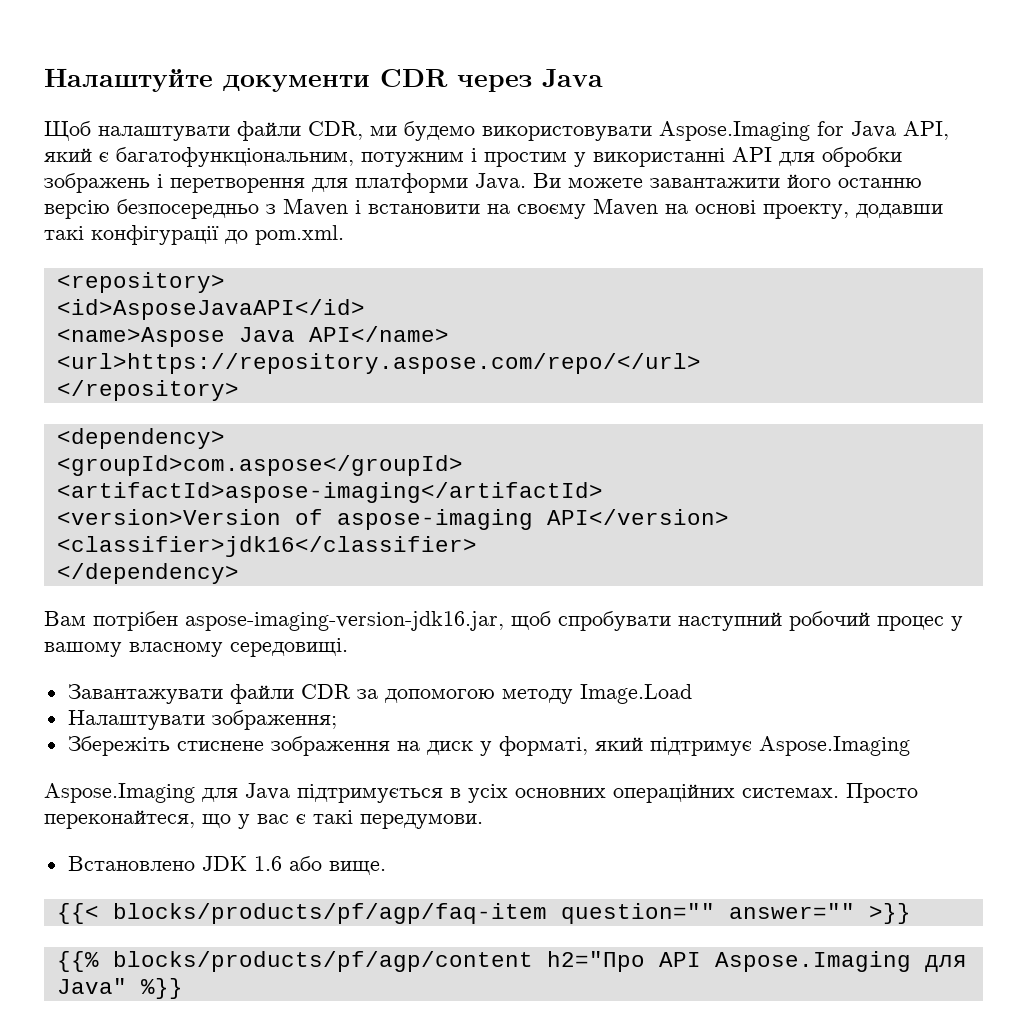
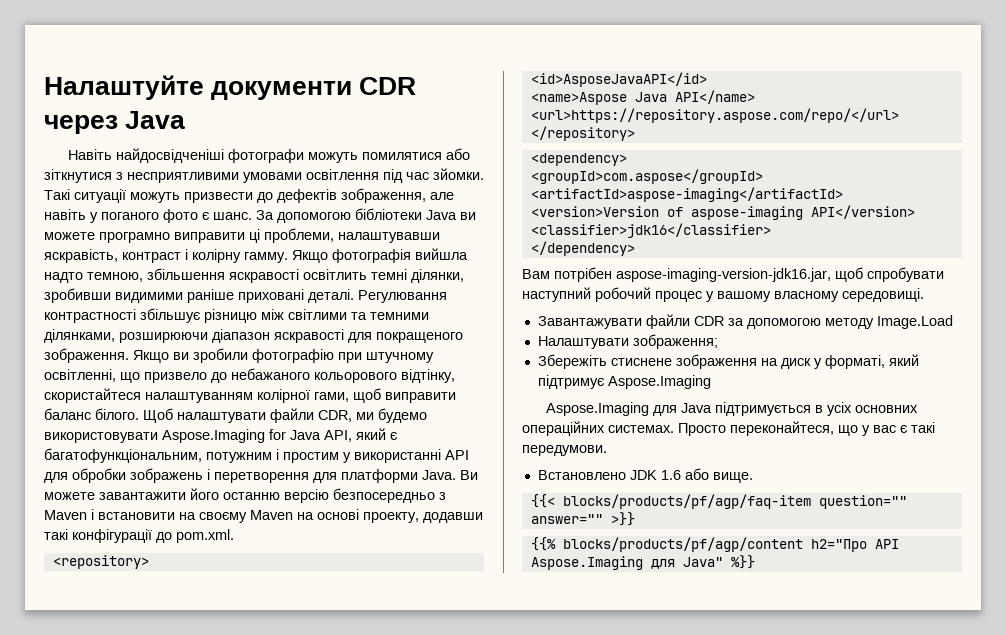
+ Навіть найдосвідченіші фотографи можуть помилятися або зіткнутися з несприятливими умовами освітлення під час зйомки. Такі ситуації можуть призвести до дефектів зображення, але навіть у поганого фото є шанс. За допомогою бібліотеки Java ви можете програмно виправити ці проблеми, налаштувавши яскравість, контраст і колірну гамму. Якщо фотографія вийшла надто темною, збільшення яскравості освітлить темні ділянки, зробивши видимими раніше приховані деталі. Регулювання контрастності збільшує різницю між світлими та темними ділянками, розширюючи діапазон яскравості для покращеного зображення. Якщо ви зробили фотографію при штучному освітленні, що призвело до небажаного кольорового відтінку, скористайтеся налаштуванням колірної гами, щоб виправити баланс білого.

